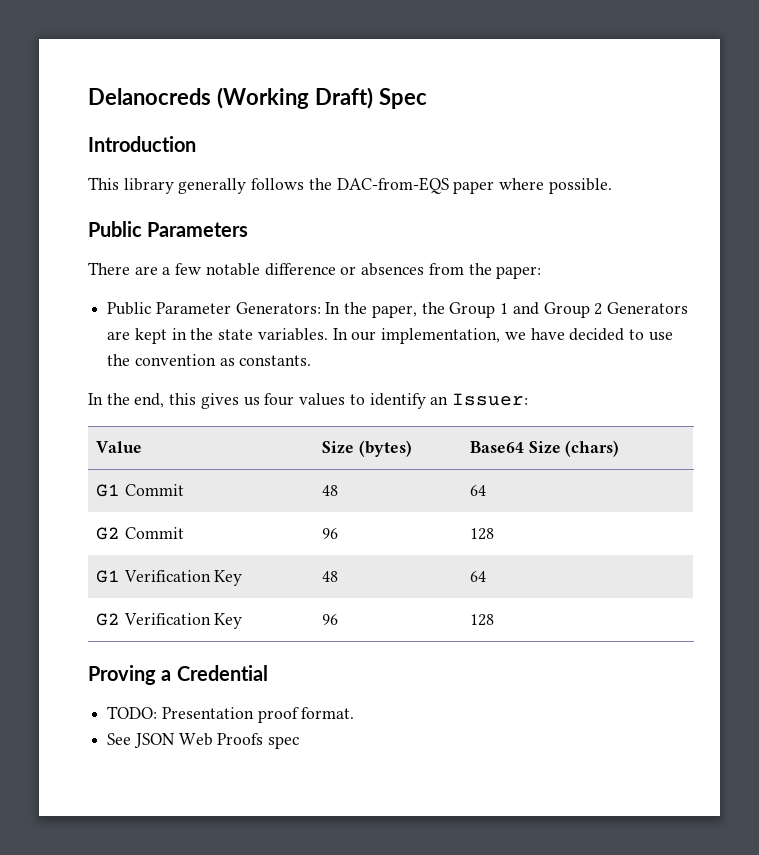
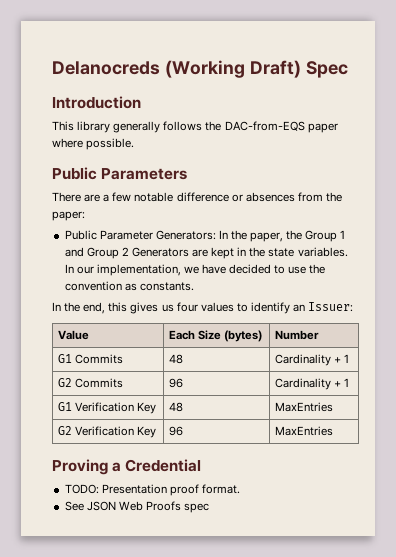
- Value | Size (bytes) | Base64 Size (chars)
- G1 Commit | 48 | 64
- G2 Commit | 96 | 128
+ Value | Each Size (bytes) | Number
+ G1 Commits | 48 | Cardinality + 1
+ G2 Commits | 96 | Cardinality + 1
- G1 Verification Key | 48 | 64
+ G1 Verification Key | 48 | MaxEntries
- G2 Verification Key | 96 | 128
+ G2 Verification Key | 96 | MaxEntries

